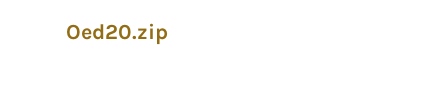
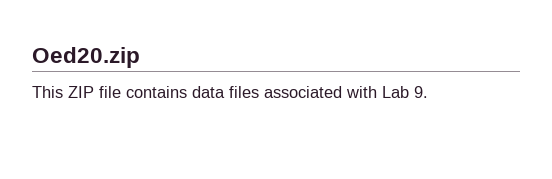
+ This ZIP file contains data files associated with Lab 9.

